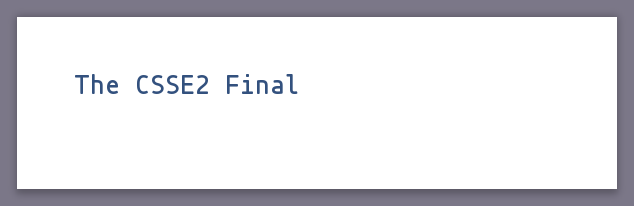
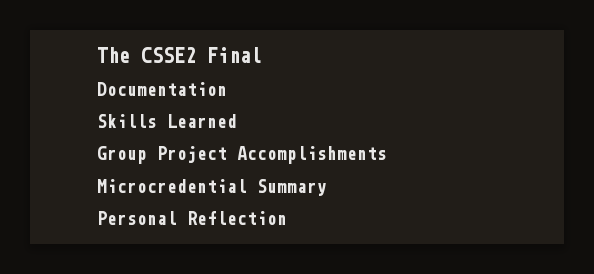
+ Documentation
+ Skills Learned
+ Group Project Accomplishments
+ Microcredential Summary
+ Personal Reflection

